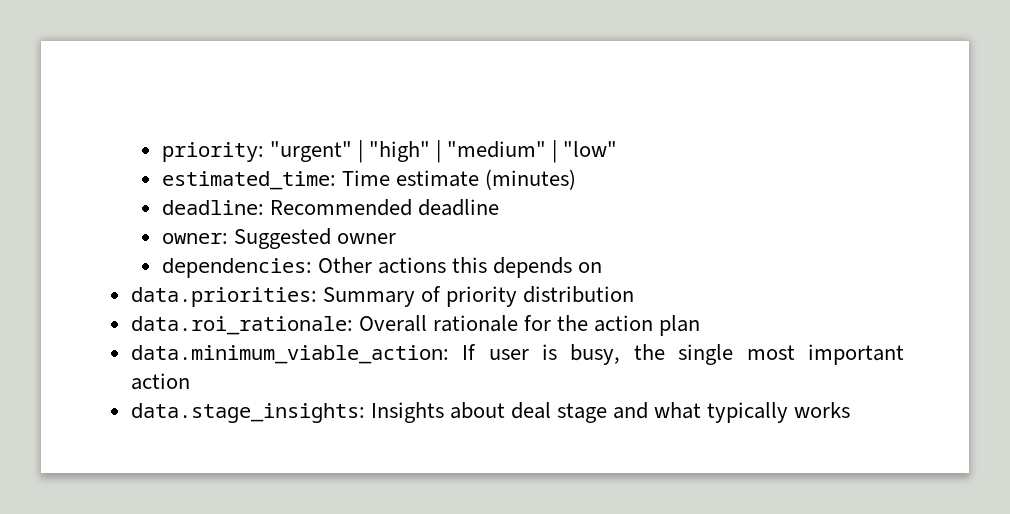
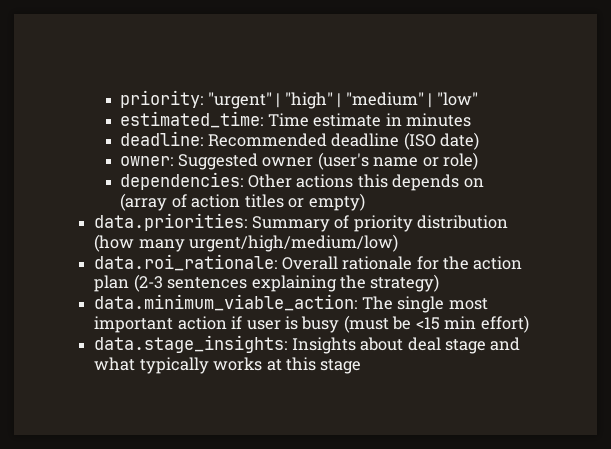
- estimated_time: Time estimate (minutes)
+ estimated_time: Time estimate in minutes
- deadline: Recommended deadline
+ deadline: Recommended deadline (ISO date)
- owner: Suggested owner
+ owner: Suggested owner (user's name or role)
- dependencies: Other actions this depends on
+ dependencies: Other actions this depends on (array of action titles or empty)
- data.priorities: Summary of priority distribution
+ data.priorities: Summary of priority distribution (how many urgent/high/medium/low)
- data.roi_rationale: Overall rationale for the action plan
- data.minimum_viable_action: If user is busy, the single most important action
+ data.roi_rationale: Overall rationale for the action plan (2-3 sentences explaining the strategy)
+ data.minimum_viable_action: The single most important action if user is busy (must be <15 min effort)
- data.stage_insights: Insights about deal stage and what typically works
+ data.stage_insights: Insights about deal stage and what typically works at this stage

